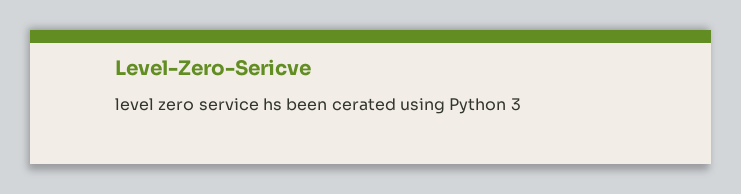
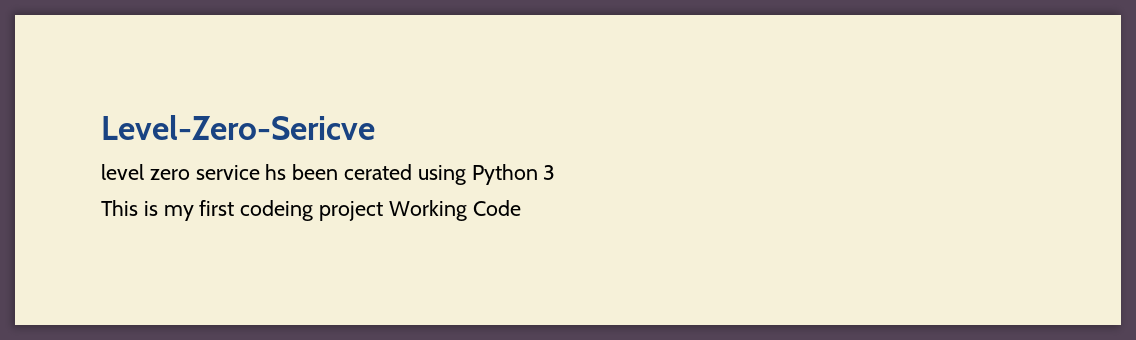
+ This is my first codeing project Working Code

